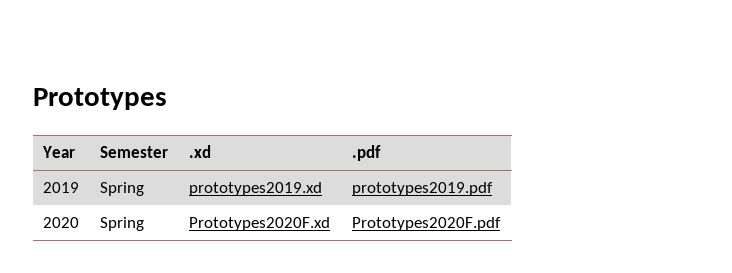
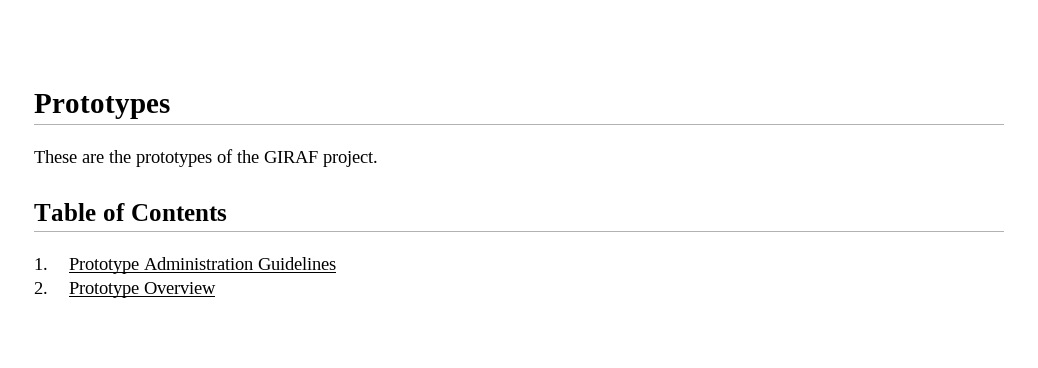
- Year | Semester | .xd | .pdf
- 2019 | Spring | prototypes2019.xd | prototypes2019.pdf
- 2020 | Spring | Prototypes2020F.xd | Prototypes2020F.pdf
+ These are the prototypes of the GIRAF project.
+ Table of Contents
+ 1. Prototype Administration Guidelines
+ 2. Prototype Overview

